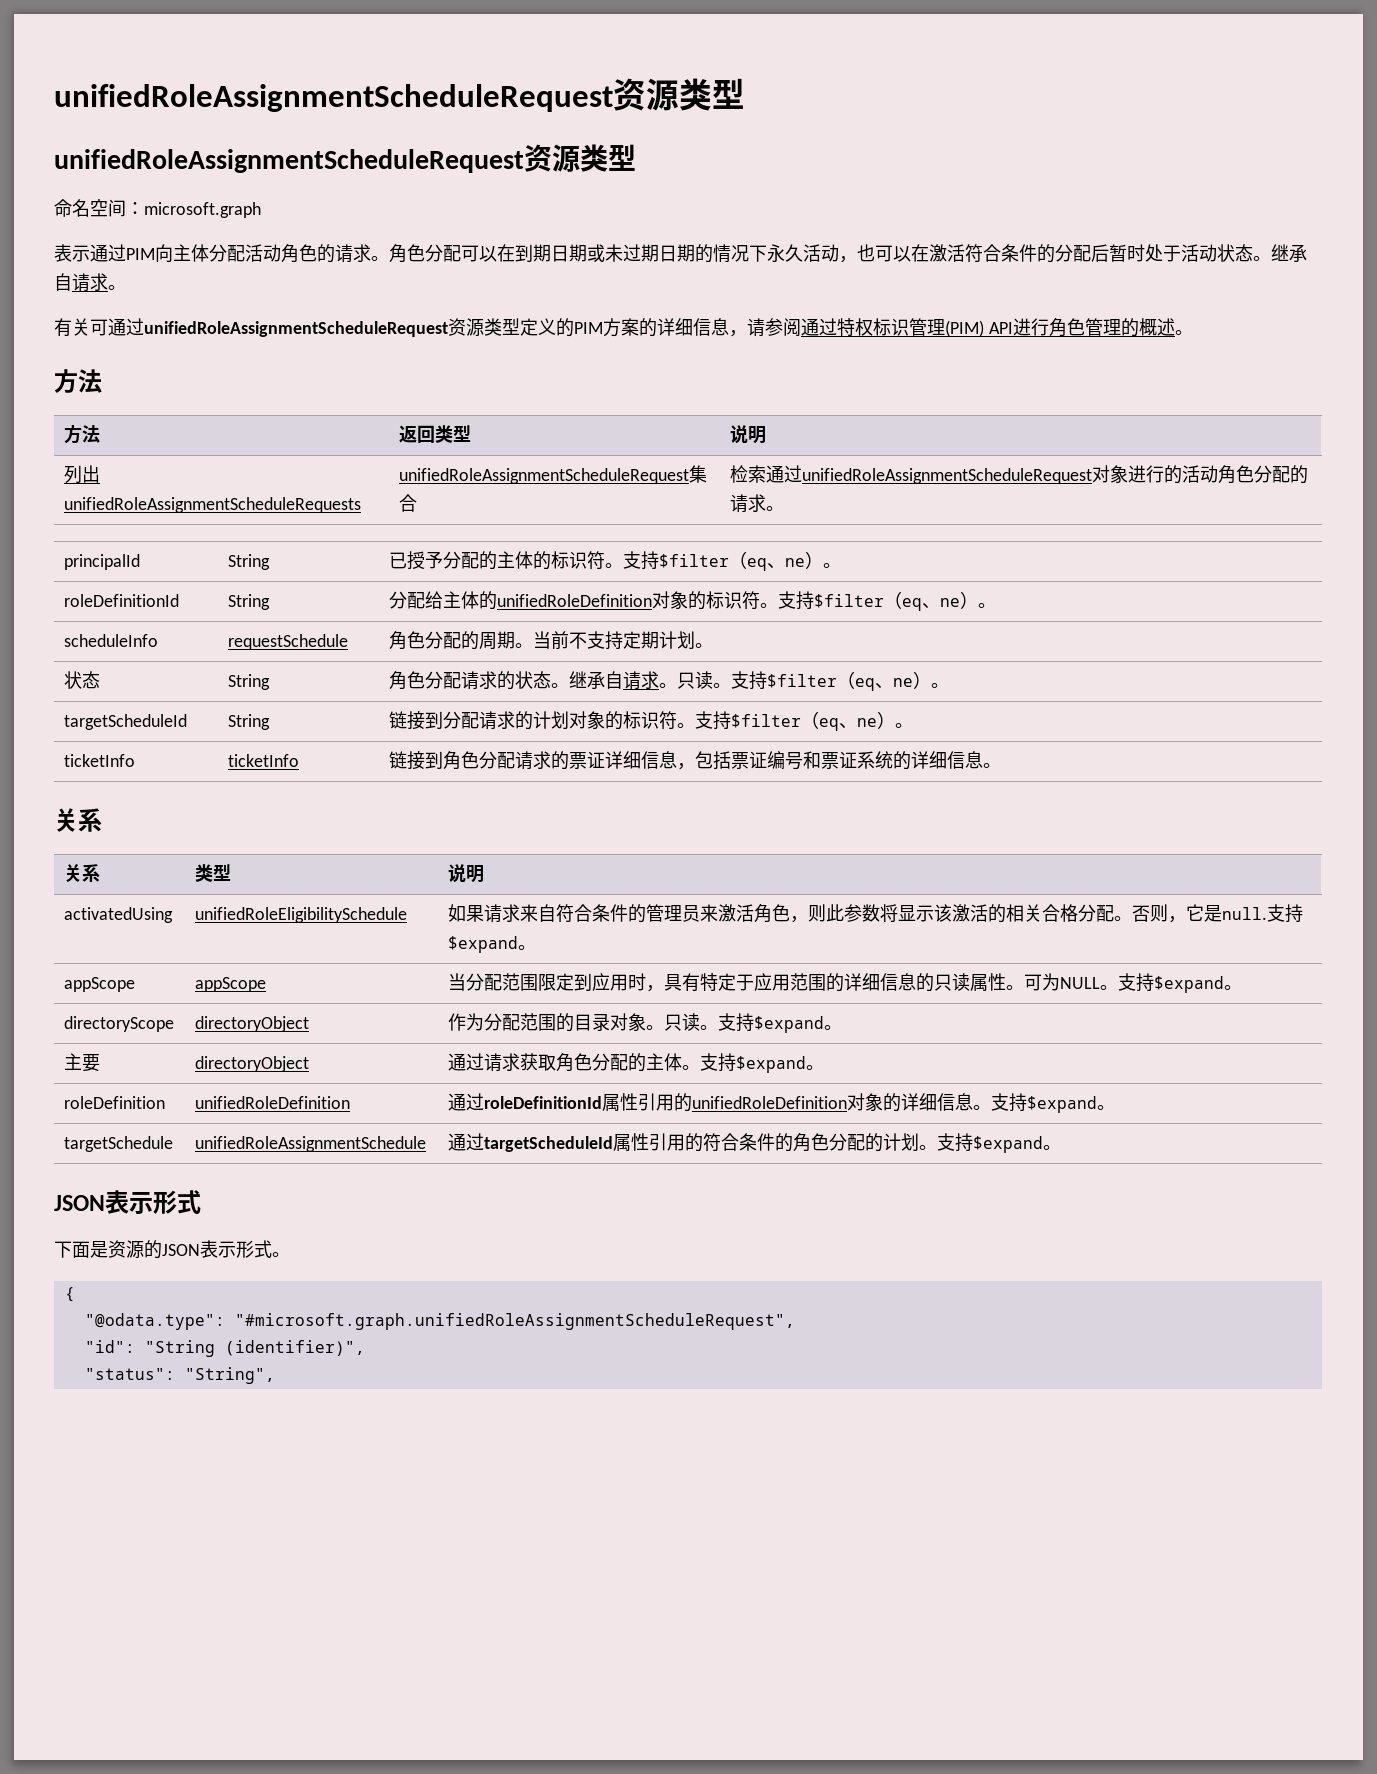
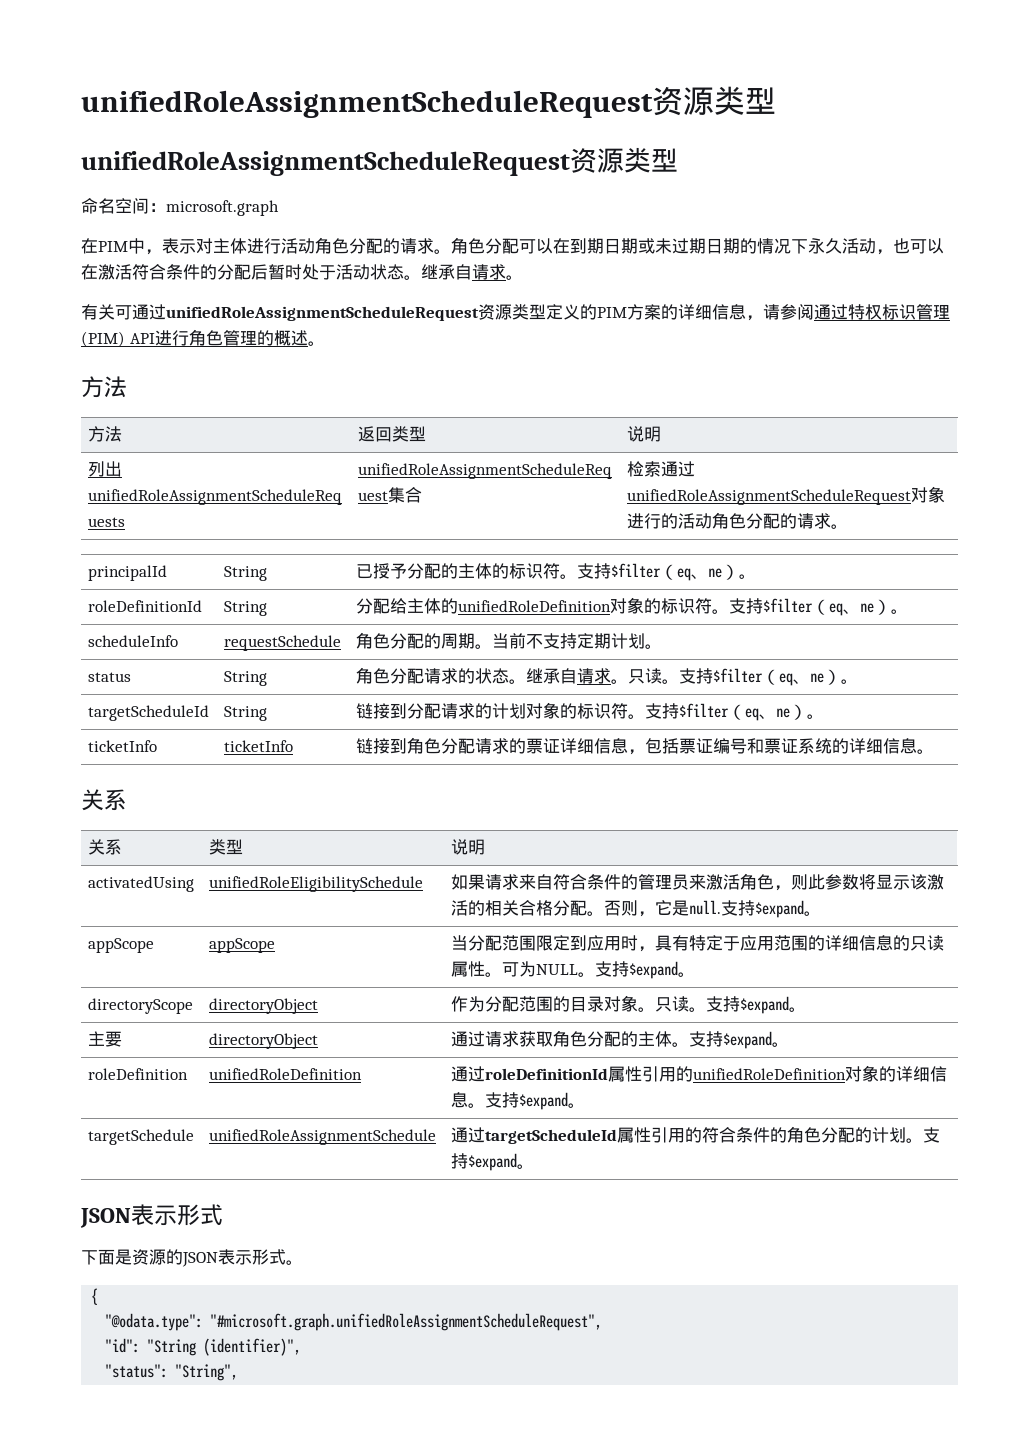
- 表示通过PIM向主体分配活动角色的请求。
+ 在PIM中，表示对主体进行活动角色分配的请求。
- 状态 | String | 角色分配请求的状态。继承自请求。只读。支持$filter（eq、ne）。
+ status | String | 角色分配请求的状态。继承自请求。只读。支持$filter（eq、ne）。

